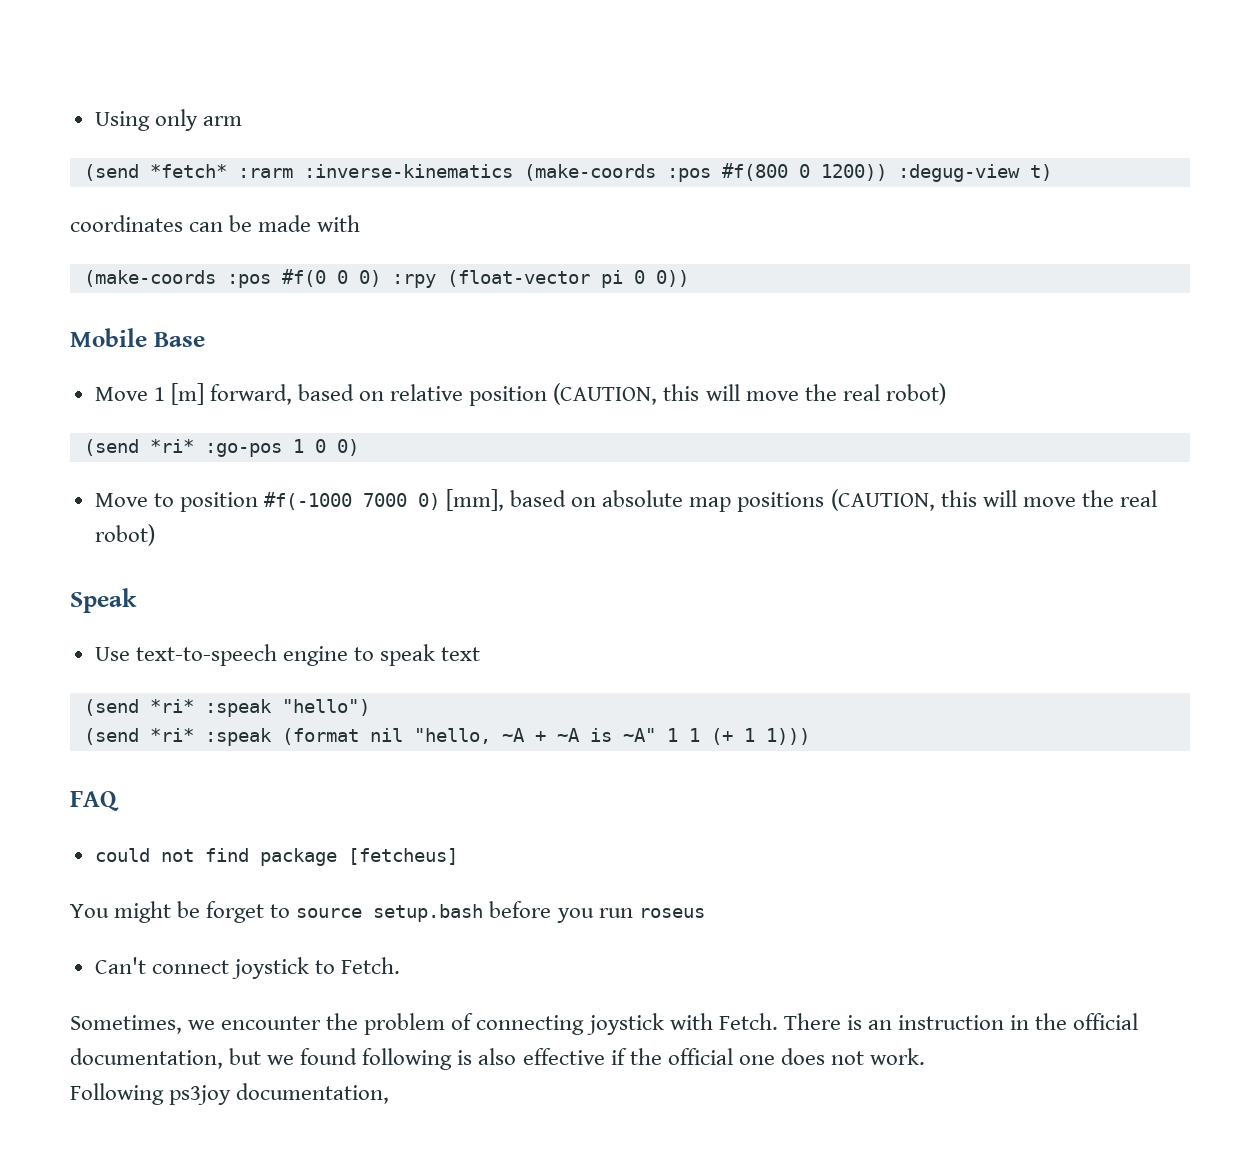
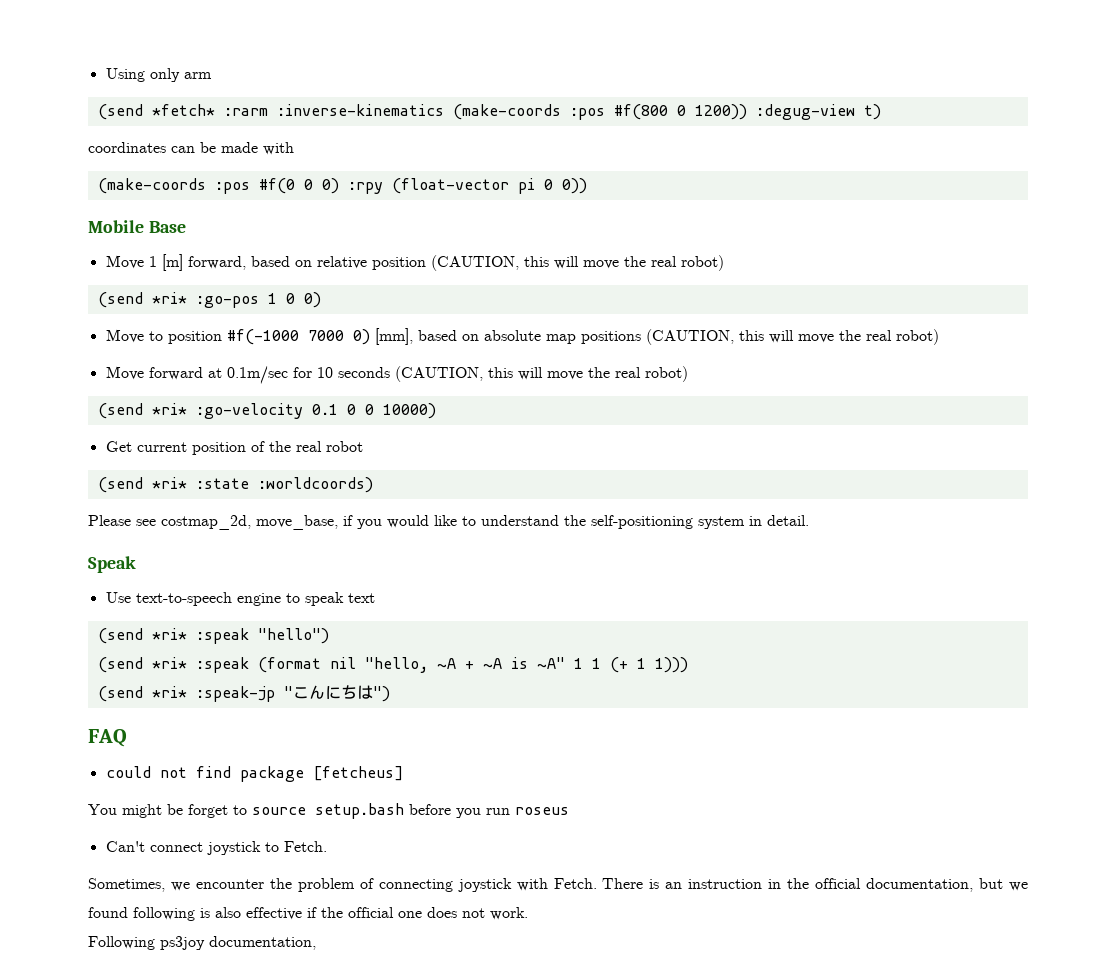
+ Move forward at 0.1m/sec for 10 seconds (CAUTION, this will move the real robot)
+ (send *ri* :go-velocity 0.1 0 0 10000)
+ Get current position of the real robot
+ (send *ri* :state :worldcoords)
+ Please see costmap_2d, move_base, if you would like to understand the self-positioning system in detail.
+ (send *ri* :speak-jp "こんにちは")

